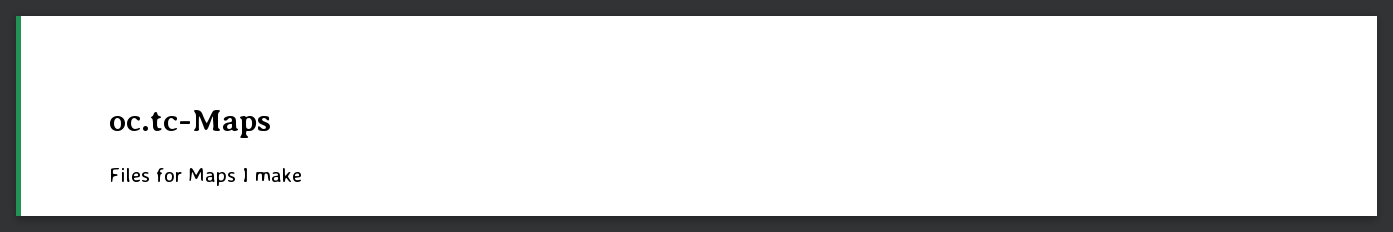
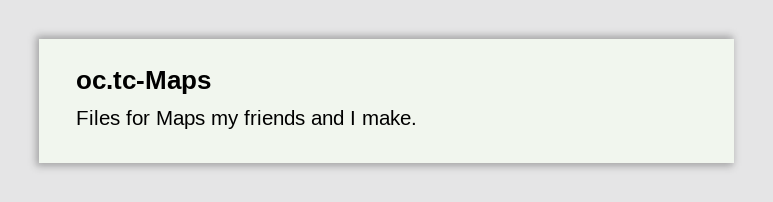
- Files for Maps I make
+ Files for Maps my friends and I make.

